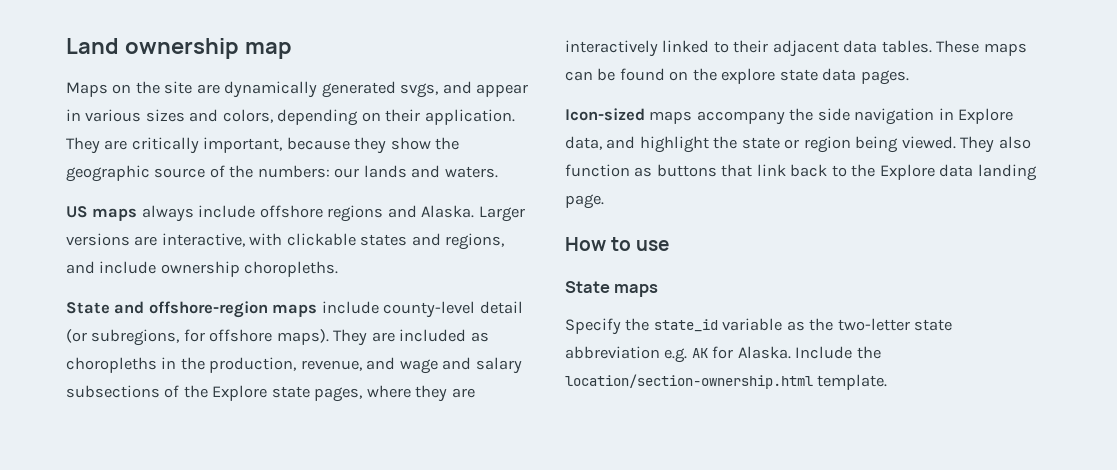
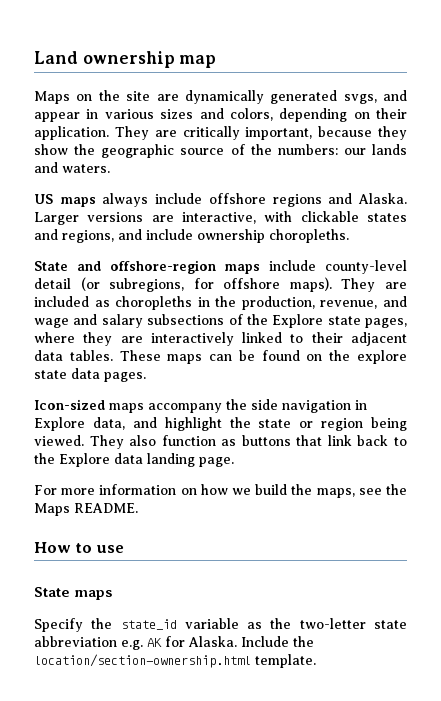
+ For more information on how we build the maps, see the Maps README.

